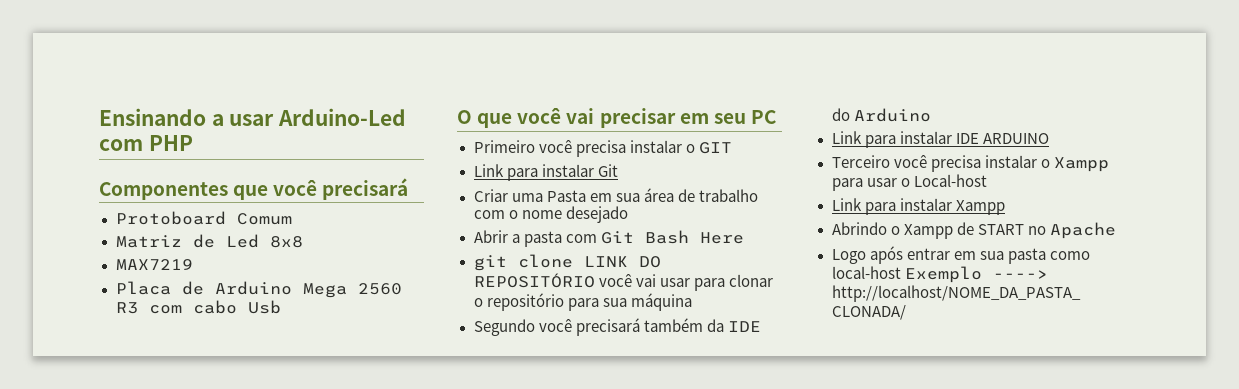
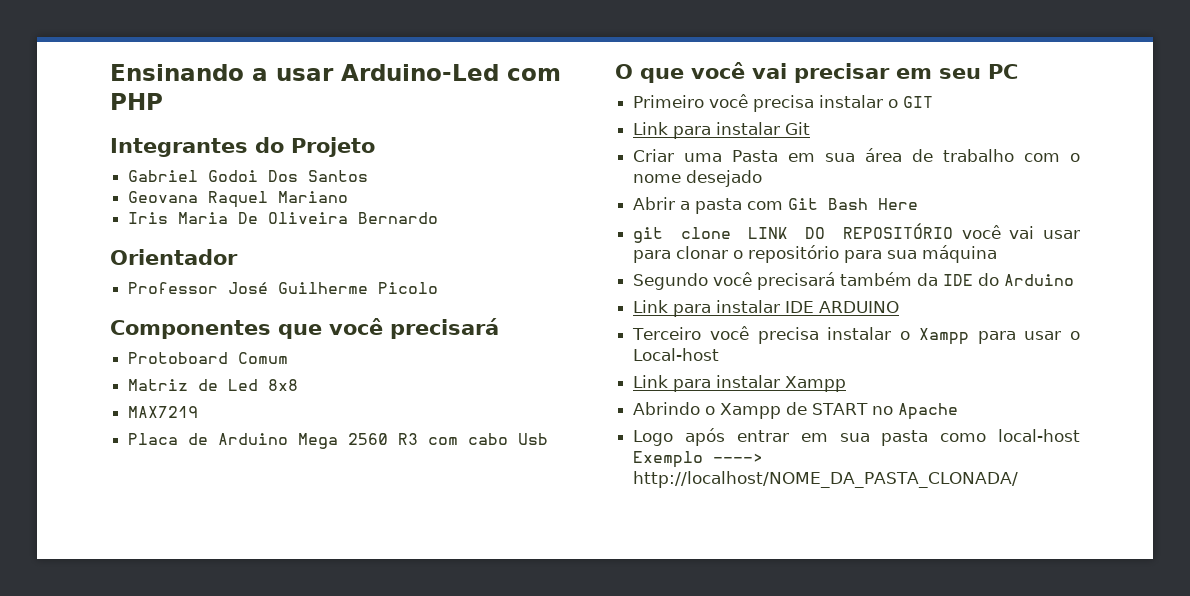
+ Integrantes do Projeto
+ Gabriel Godoi Dos Santos
+ Geovana Raquel Mariano
+ Iris Maria De Oliveira Bernardo
+ Orientador
+ Professor José Guilherme Picolo

